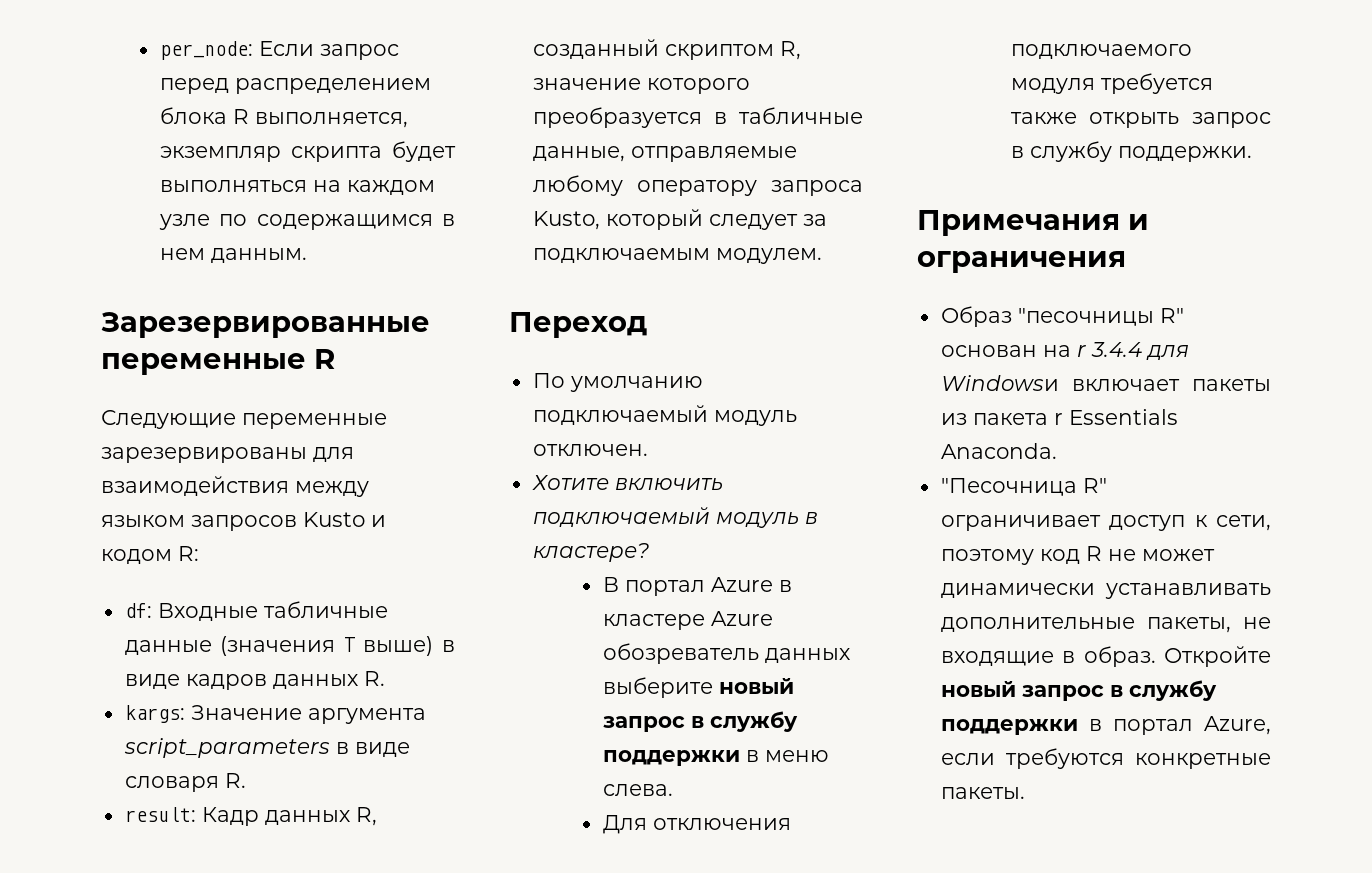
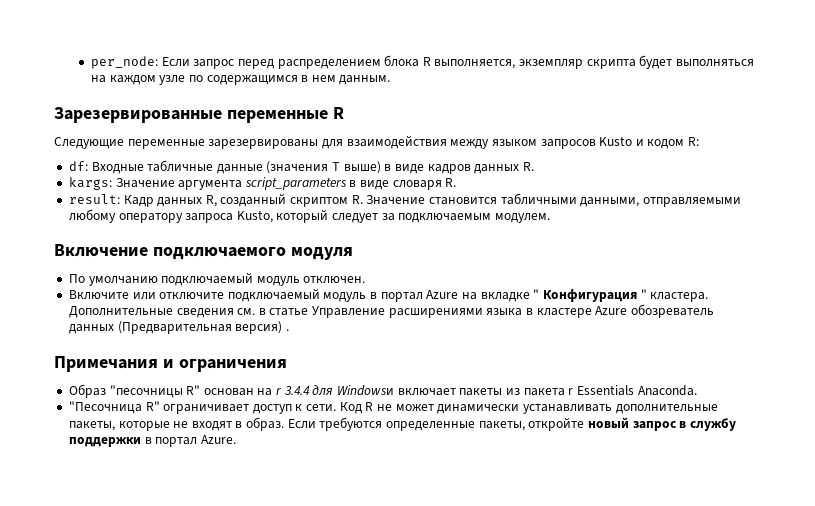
- result: Кадр данных R, созданный скриптом R, значение которого преобразуется в табличные данные, отправляемые любому оператору запроса Kusto, который следует за подключаемым модулем.
+ result: Кадр данных R, созданный скриптом R. Значение становится табличными данными, отправляемыми любому оператору запроса Kusto, который следует за подключаемым модулем.
- Переход
+ Включение подключаемого модуля
- Хотите включить подключаемый модуль в кластере?
- В портал Azure в кластере Azure обозреватель данных выберите новый запрос в службу поддержки в меню слева.
- Для отключения подключаемого модуля требуется также открыть запрос в службу поддержки.
+ Включите или отключите подключаемый модуль в портал Azure на вкладке " Конфигурация " кластера. Дополнительные сведения см. в статье Управление расширениями языка в кластере Azure обозреватель данных (Предварительная версия) .
- "Песочница R" ограничивает доступ к сети, поэтому код R не может динамически устанавливать дополнительные пакеты, не входящие в образ. Откройте новый запрос в службу поддержки в портал Azure, если требуются конкретные пакеты.
+ "Песочница R" ограничивает доступ к сети. Код R не может динамически устанавливать дополнительные пакеты, которые не входят в образ. Если требуются определенные пакеты, откройте новый запрос в службу поддержки в портал Azure.

